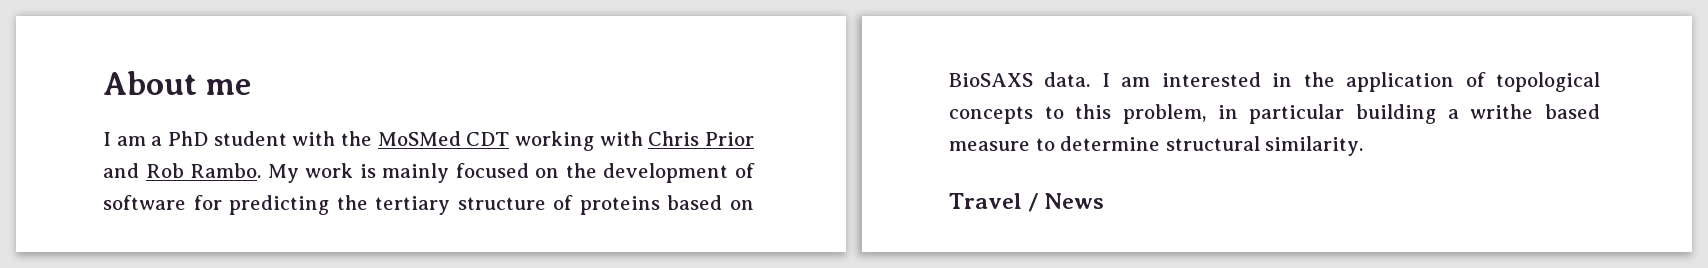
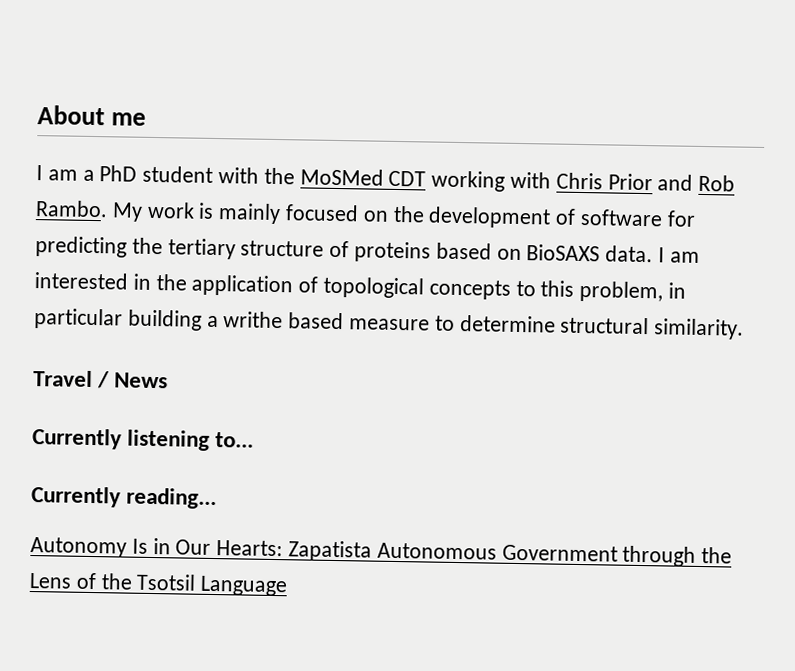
+ Currently listening to...
+ Currently reading...
+ Autonomy Is in Our Hearts: Zapatista Autonomous Government through the Lens of the Tsotsil Language

